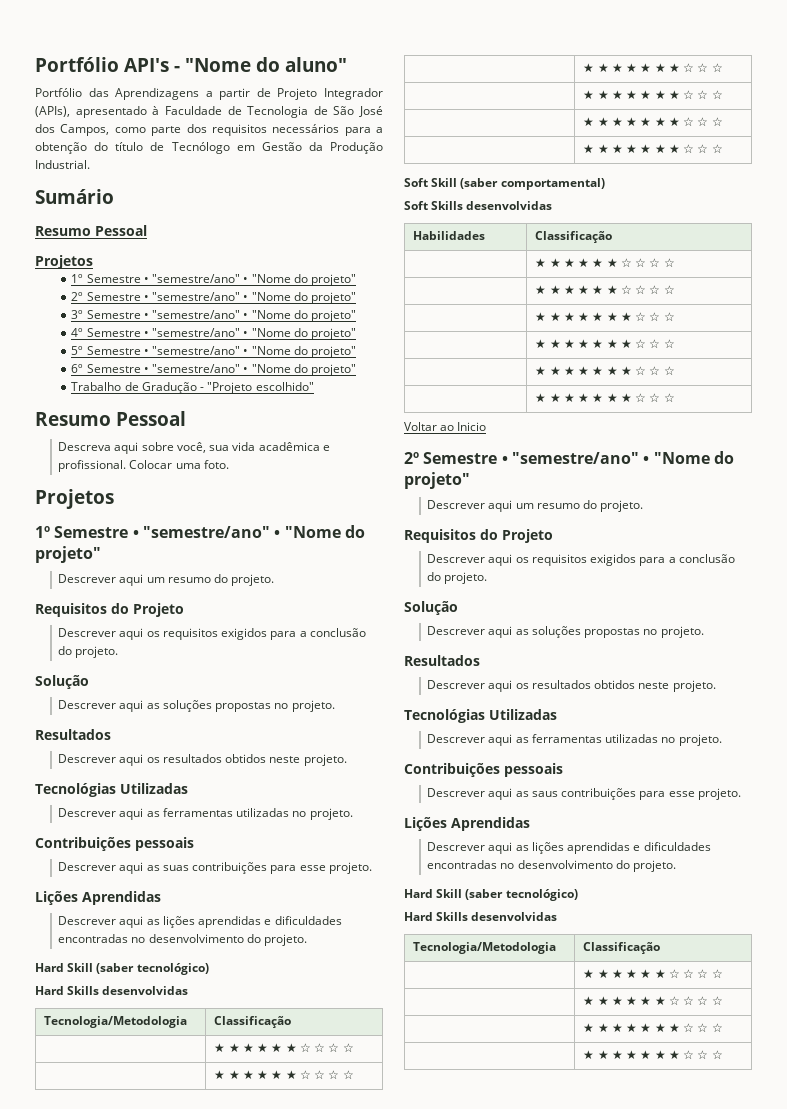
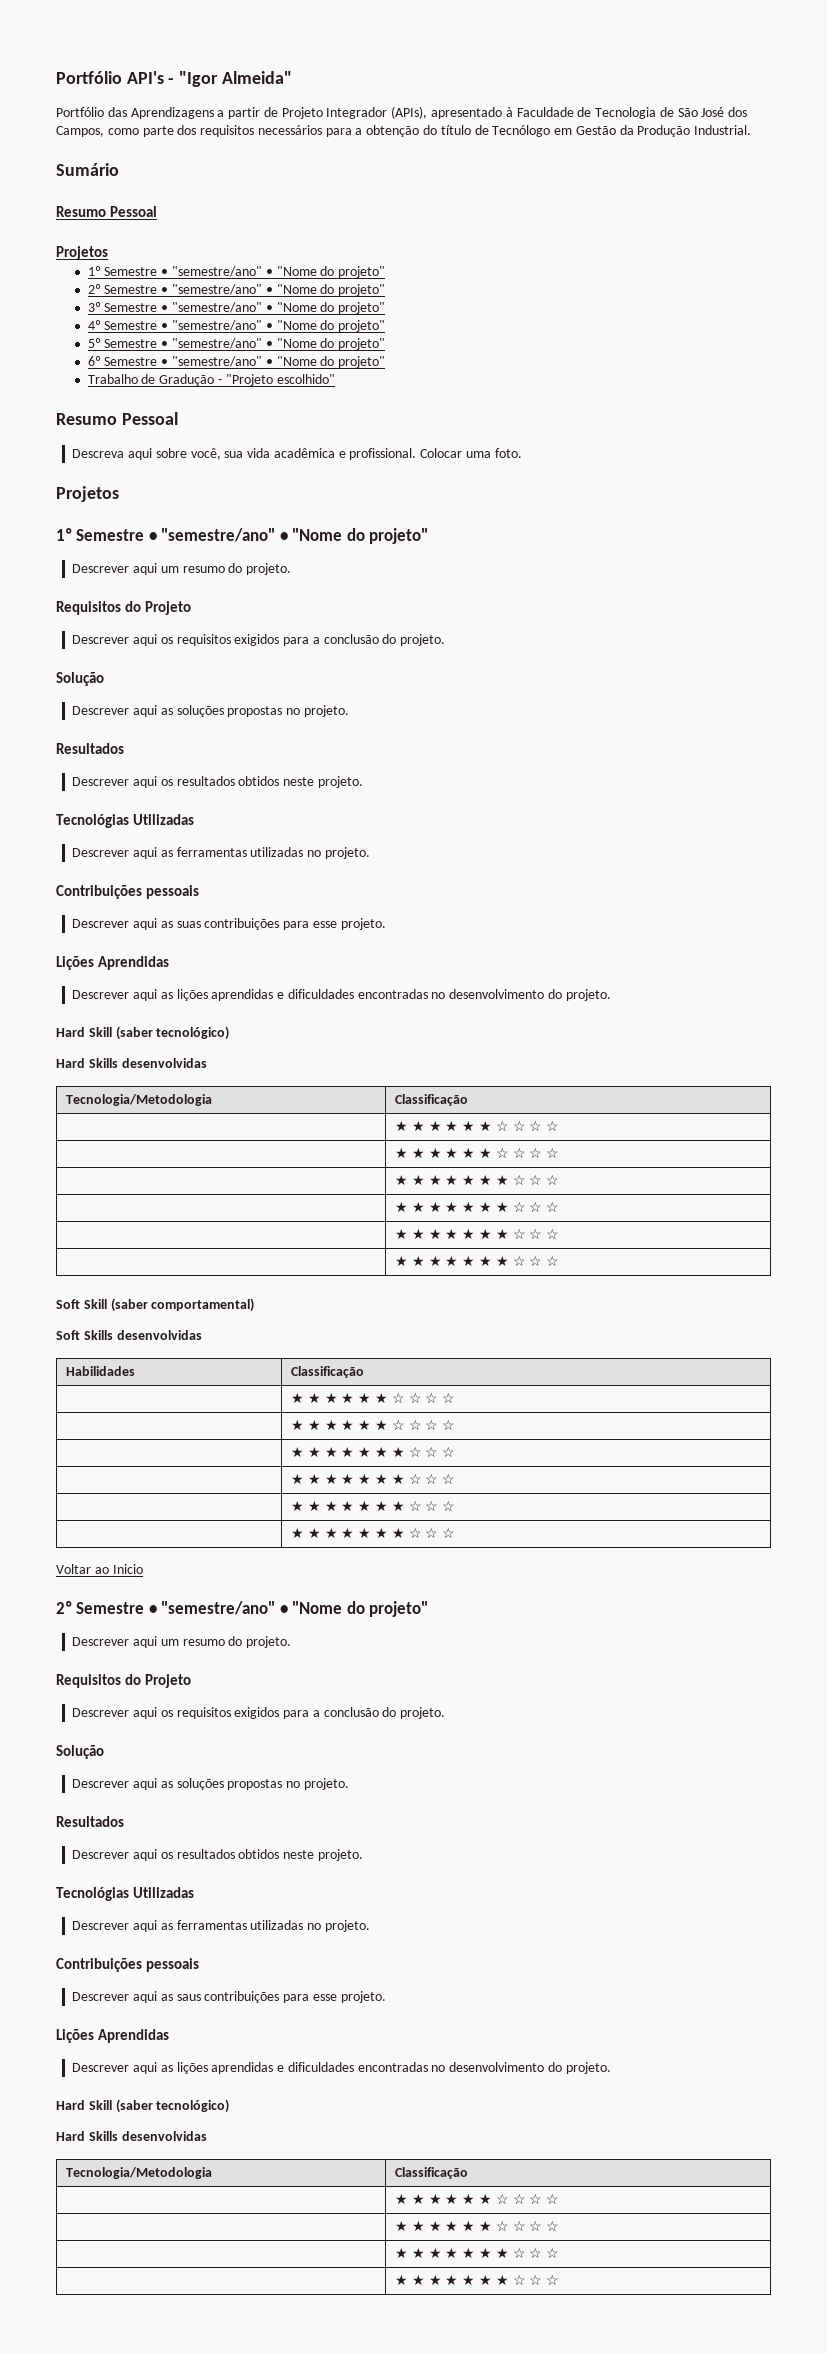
- Portfólio API's - "Nome do aluno"
+ Portfólio API's - "Igor Almeida"

